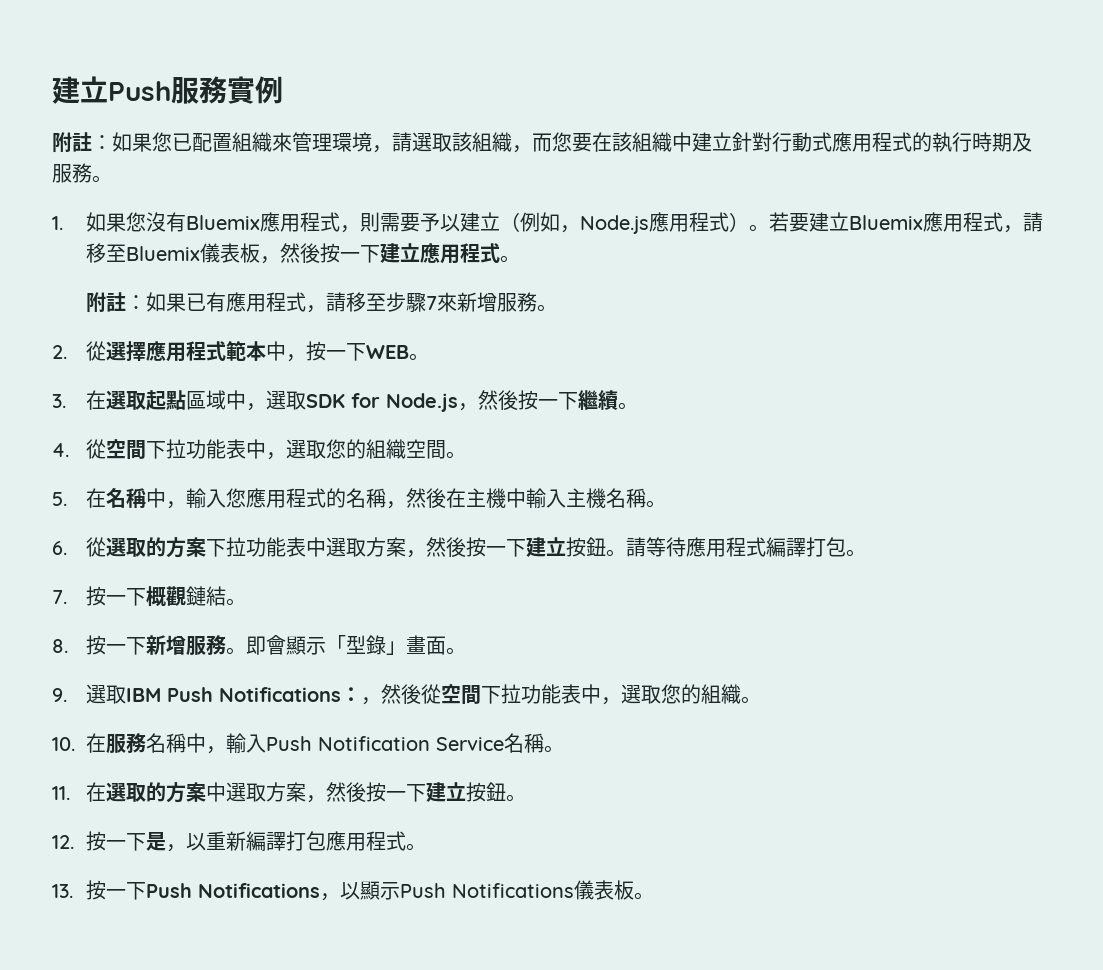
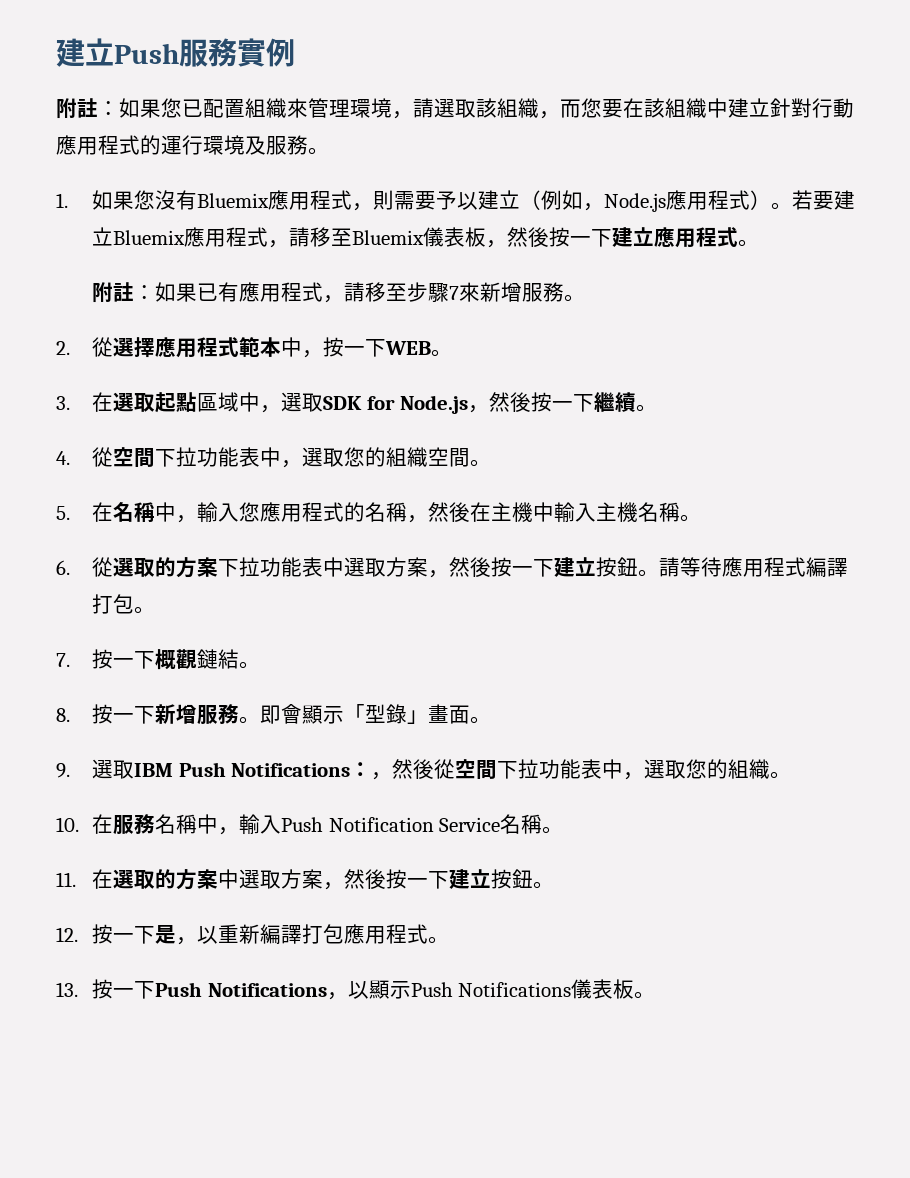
- 附註：如果您已配置組織來管理環境，請選取該組織，而您要在該組織中建立針對行動式應用程式的執行時期及服務。
+ 附註：如果您已配置組織來管理環境，請選取該組織，而您要在該組織中建立針對行動應用程式的運行環境及服務。

